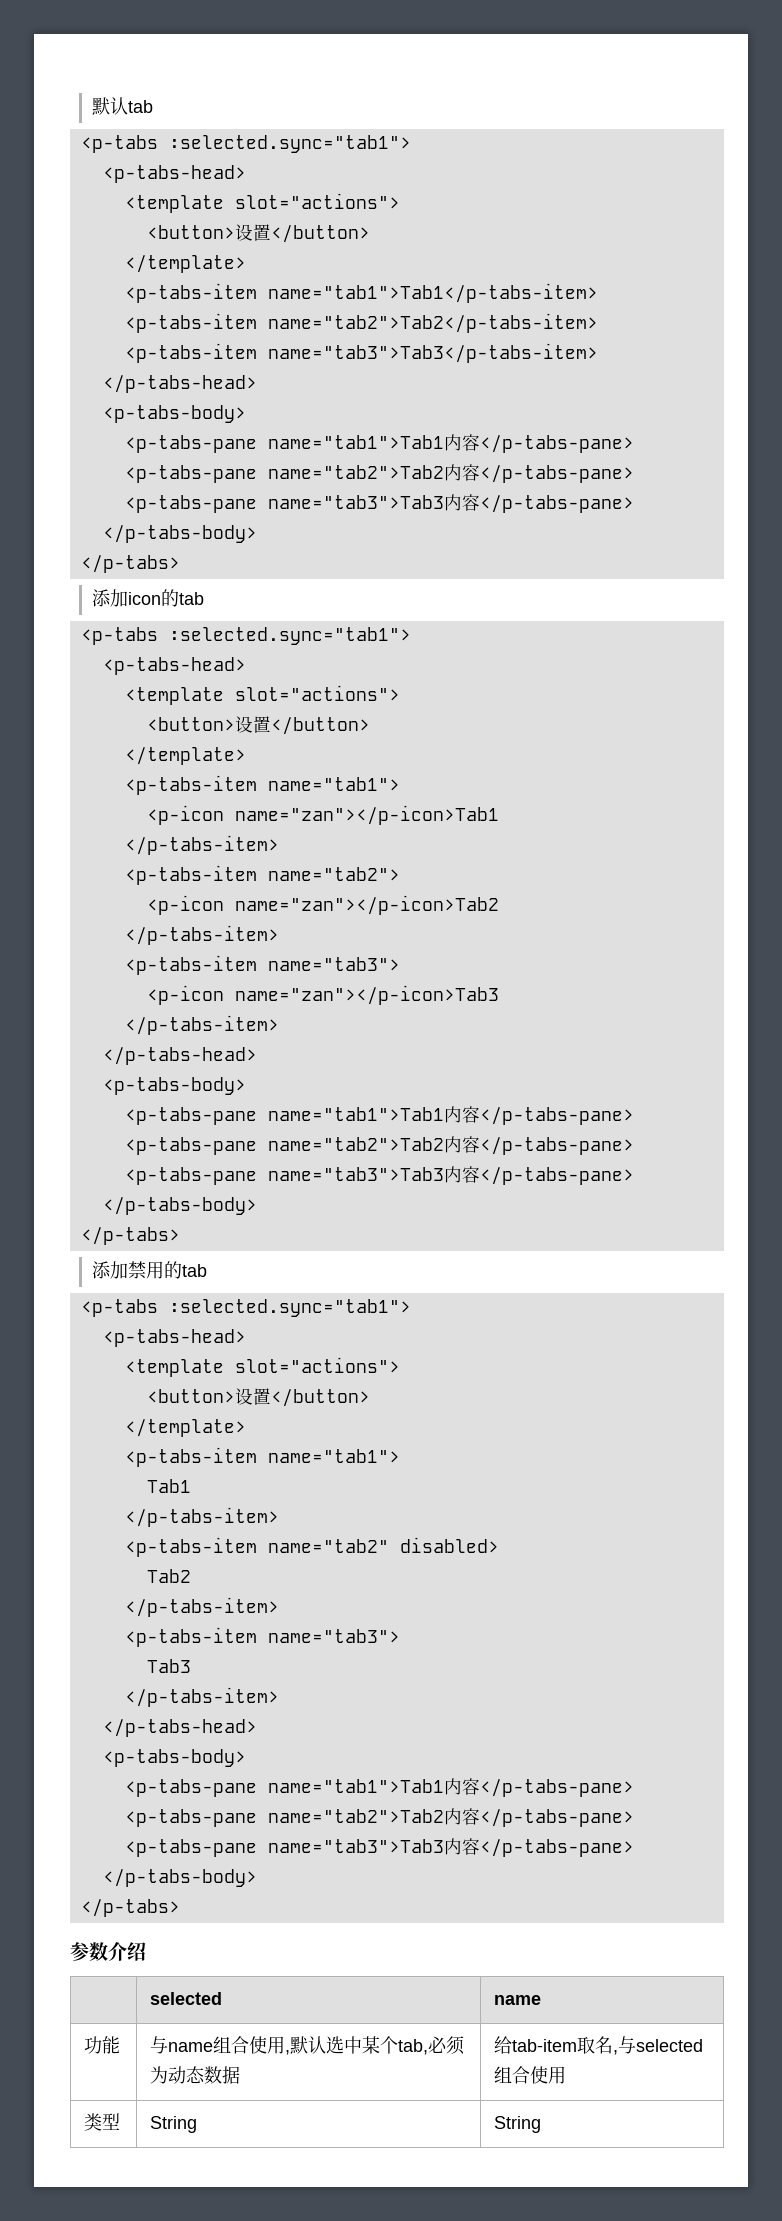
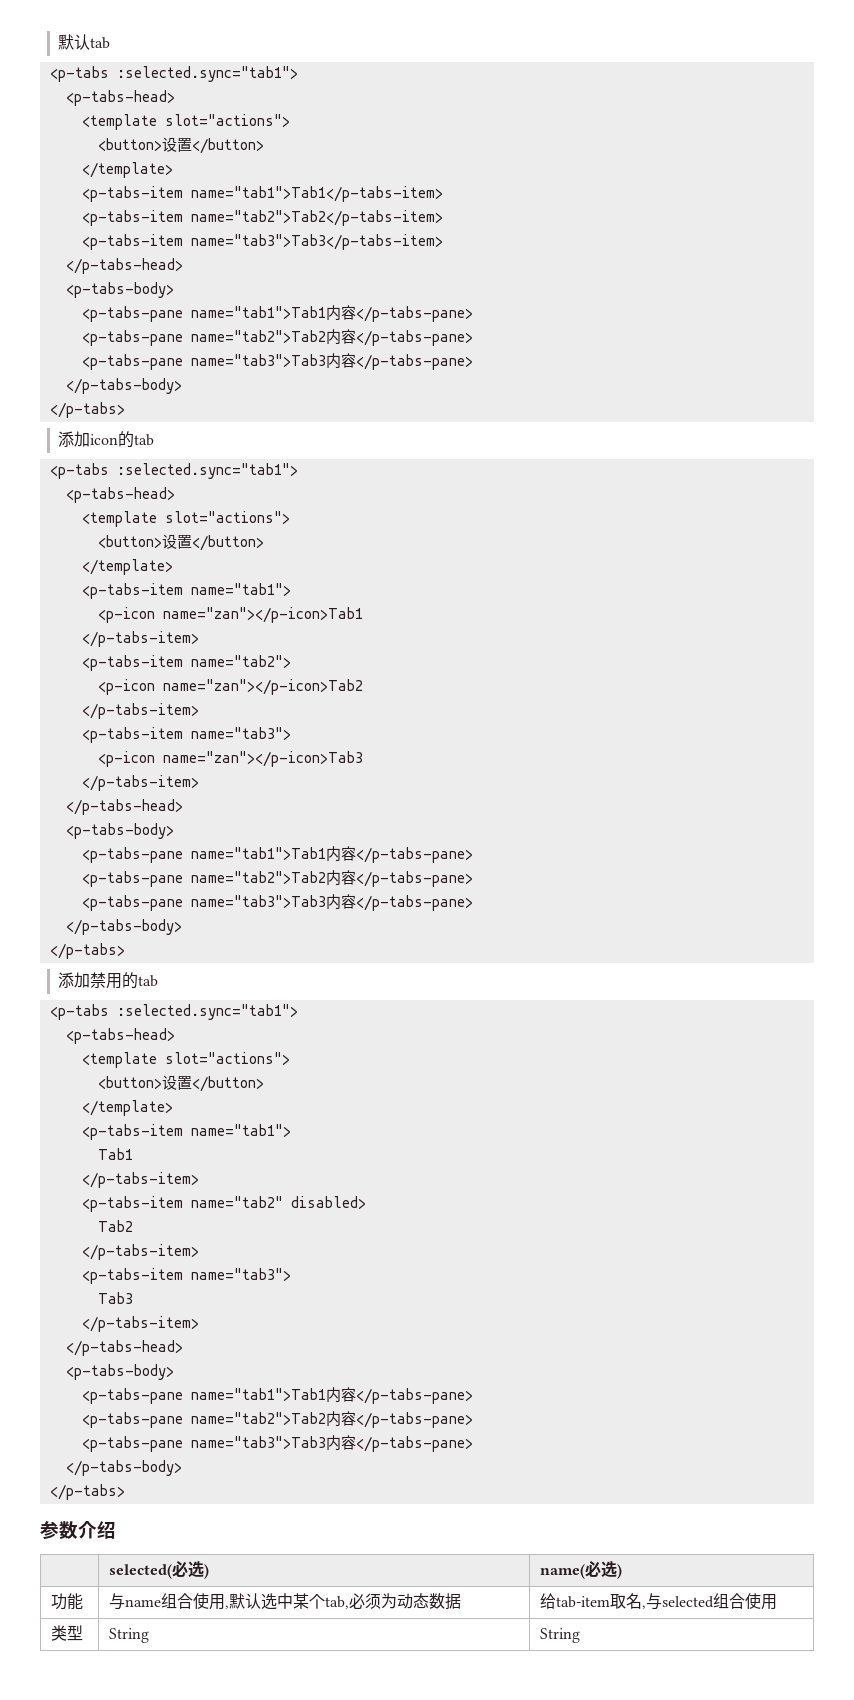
- | selected | name
+ | selected(必选) | name(必选)

